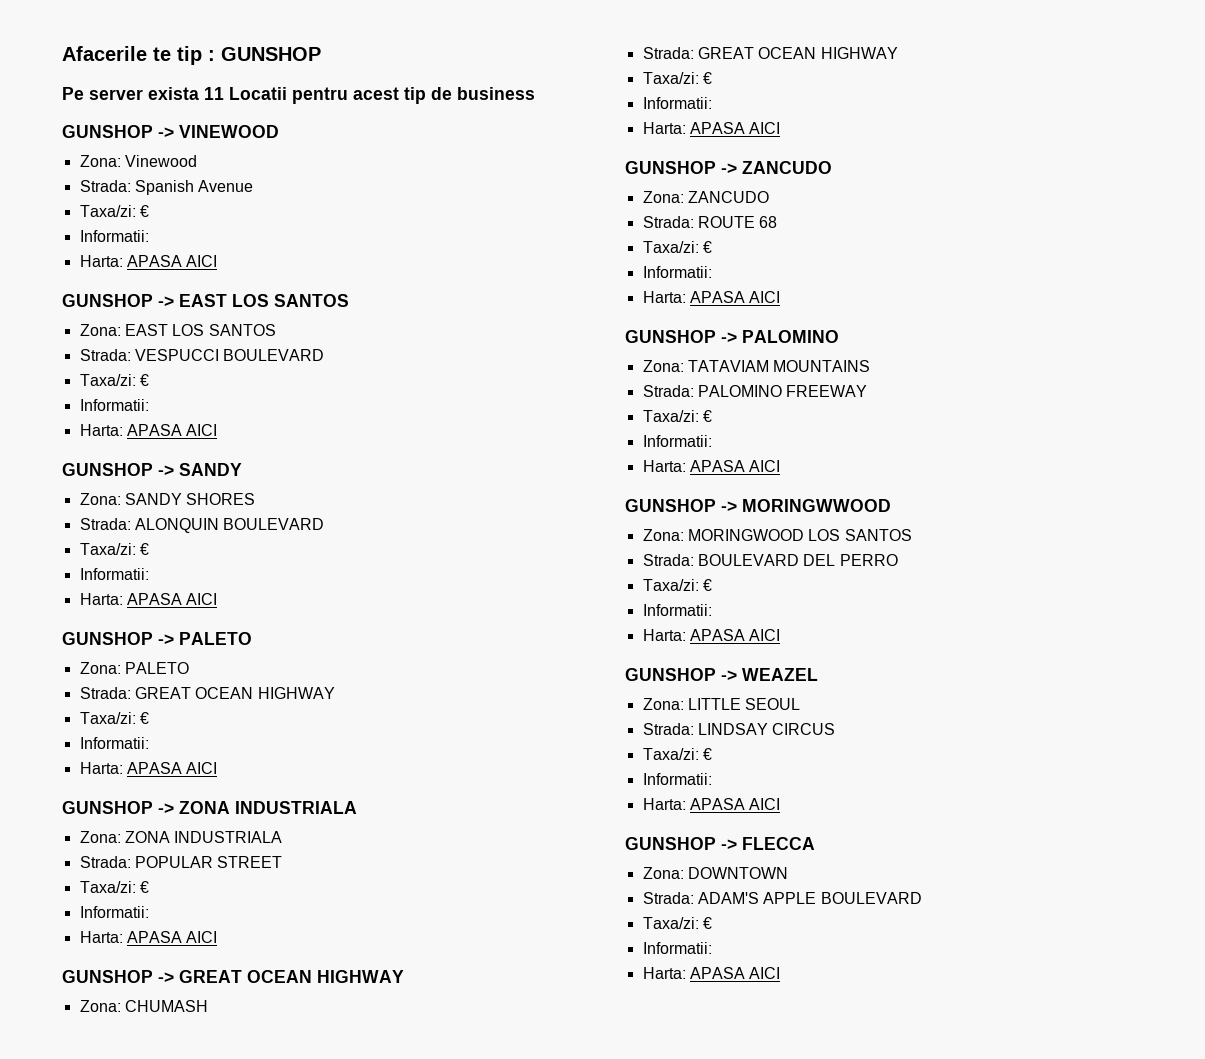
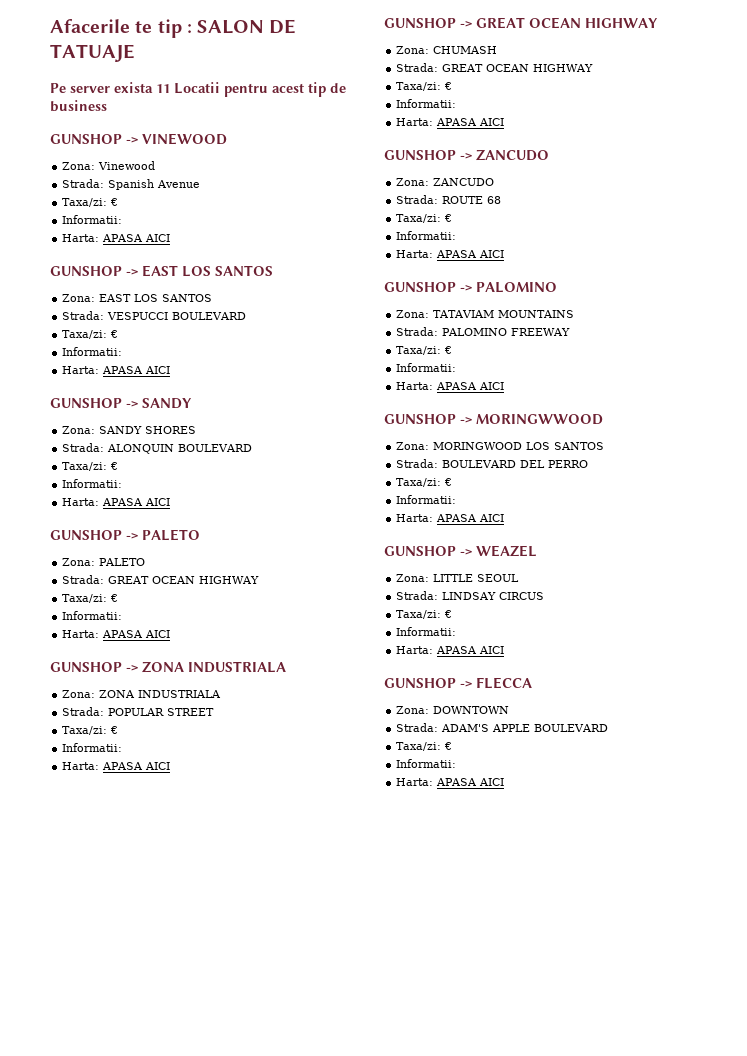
- Afacerile te tip : GUNSHOP
+ Afacerile te tip : SALON DE TATUAJE

